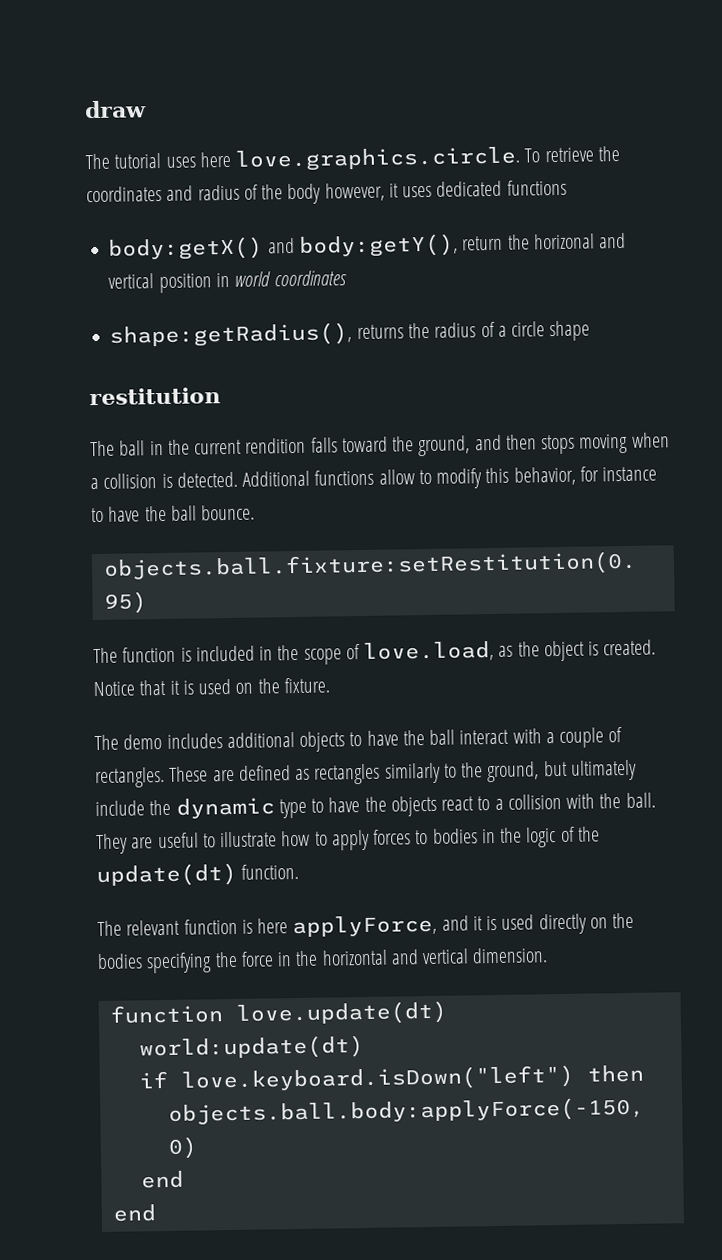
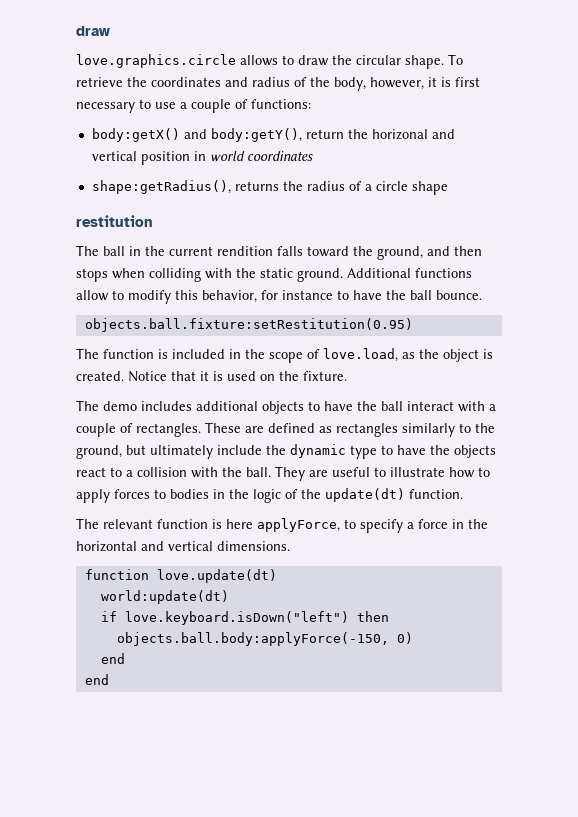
- The tutorial uses here love.graphics.circle. To retrieve the coordinates and radius of the body however, it uses dedicated functions
+ love.graphics.circle allows to draw the circular shape. To retrieve the coordinates and radius of the body, however, it is first necessary to use a couple of functions:
- The ball in the current rendition falls toward the ground, and then stops moving when a collision is detected.
+ The ball in the current rendition falls toward the ground, and then stops when colliding with the static ground.
- The relevant function is here applyForce, and it is used directly on the bodies specifying the force in the horizontal and vertical dimension.
+ The relevant function is here applyForce, to specify a force in the horizontal and vertical dimensions.

